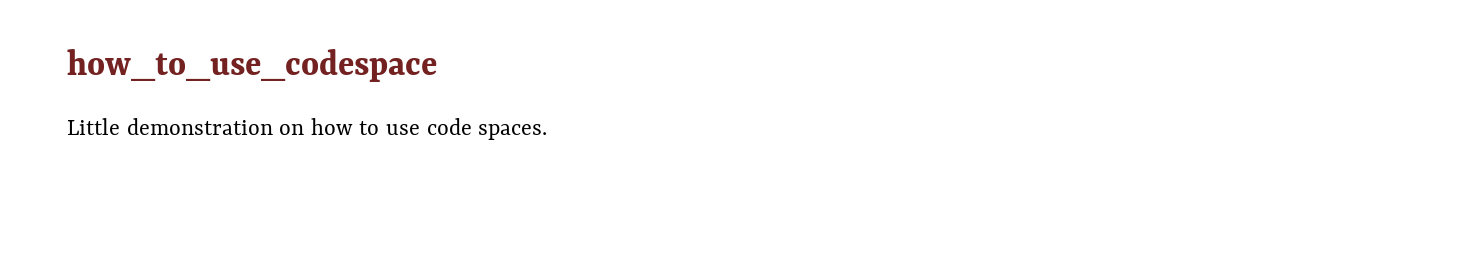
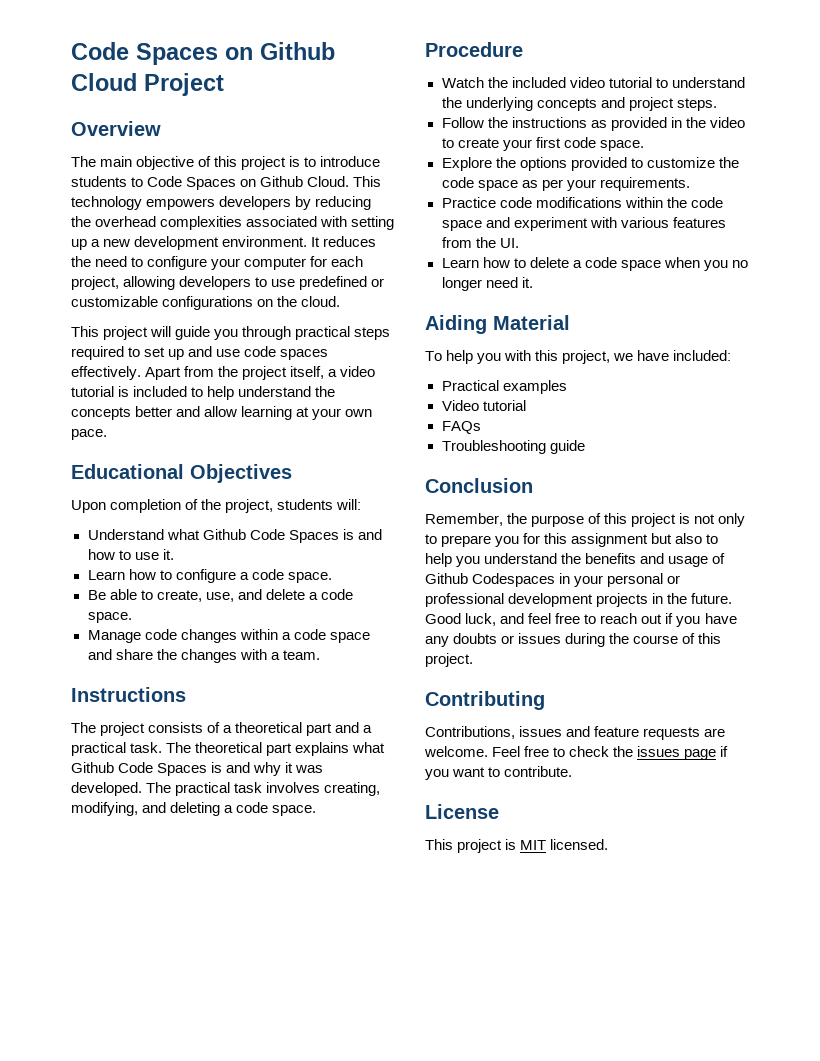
- how_to_use_codespace
- Little demonstration on how to use code spaces.
+ Code Spaces on Github Cloud Project
+ Overview
+ The main objective of this project is to introduce students to Code Spaces on Github Cloud. This technology empowers developers by reducing the overhead complexities associated with setting up a new development environment. It reduces the need to configure your computer for each project, allowing developers to use predefined or customizable configurations on the cloud.
+ This project will guide you through practical steps required to set up and use code spaces effectively. Apart from the project itself, a video tutorial is included to help understand the concepts better and allow learning at your own pace.
+ Educational Objectives
+ Upon completion of the project, students will:
+ Understand what Github Code Spaces is and how to use it.
+ Learn how to configure a code space.
+ Be able to create, use, and delete a code space.
+ Manage code changes within a code space and share the changes with a team.
+ Instructions
+ The project consists of a theoretical part and a practical task. The theoretical part explains what Github Code Spaces is and why it was developed. The practical task involves creating, modifying, and deleting a code space.
+ Procedure
+ Watch the included video tutorial to understand the underlying concepts and project steps.
+ Follow the instructions as provided in the video to create your first code space.
+ Explore the options provided to customize the code space as per your requirements.
+ Practice code modifications within the code space and experiment with various features from the UI.
+ Learn how to delete a code space when you no longer need it.
+ Aiding Material
+ To help you with this project, we have included:
+ Practical examples
+ Video tutorial
+ FAQs
+ Troubleshooting guide
+ Conclusion
+ Remember, the purpose of this project is not only to prepare you for this assignment but also to help you understand the benefits and usage of Github Codespaces in your personal or professional development projects in the future. Good luck, and feel free to reach out if you have any doubts or issues during the course of this project.
+ Contributing
+ Contributions, issues and feature requests are welcome. Feel free to check the issues page if you want to contribute.
+ License
+ This project is MIT licensed.

